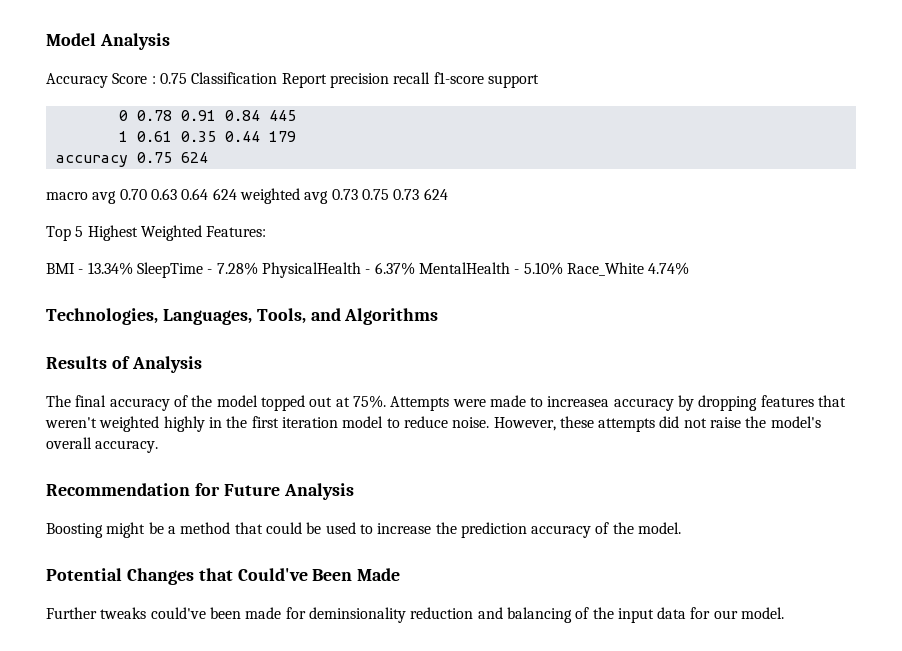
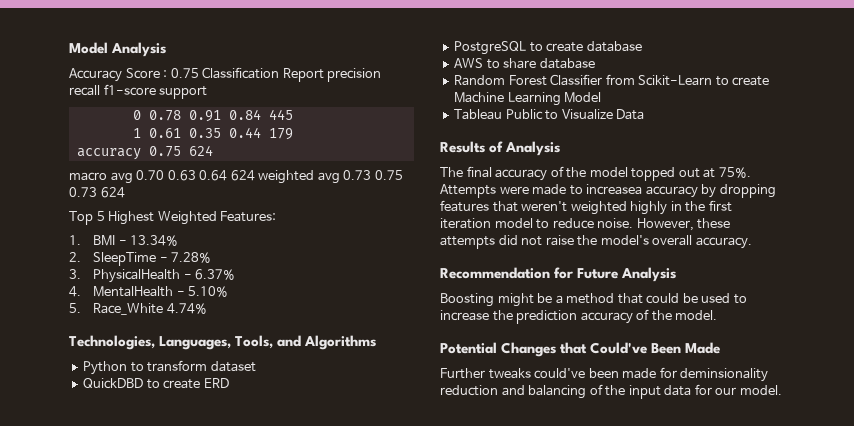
- BMI - 13.34% SleepTime - 7.28% PhysicalHealth - 6.37% MentalHealth - 5.10% Race_White 4.74%
+ 1. BMI - 13.34%
+ 2. SleepTime - 7.28%
+ 3. PhysicalHealth - 6.37%
+ 4. MentalHealth - 5.10%
+ 5. Race_White 4.74%
+ Python to transform dataset
+ QuickDBD to create ERD
+ PostgreSQL to create database
+ AWS to share database
+ Random Forest Classifier from Scikit-Learn to create Machine Learning Model
+ Tableau Public to Visualize Data

